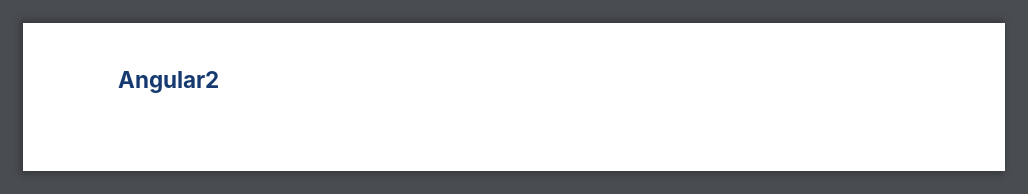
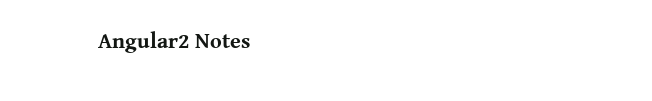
- Angular2
+ Angular2 Notes

